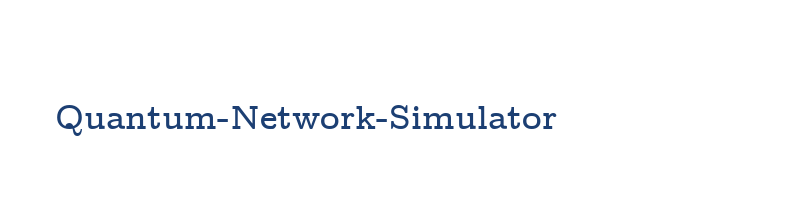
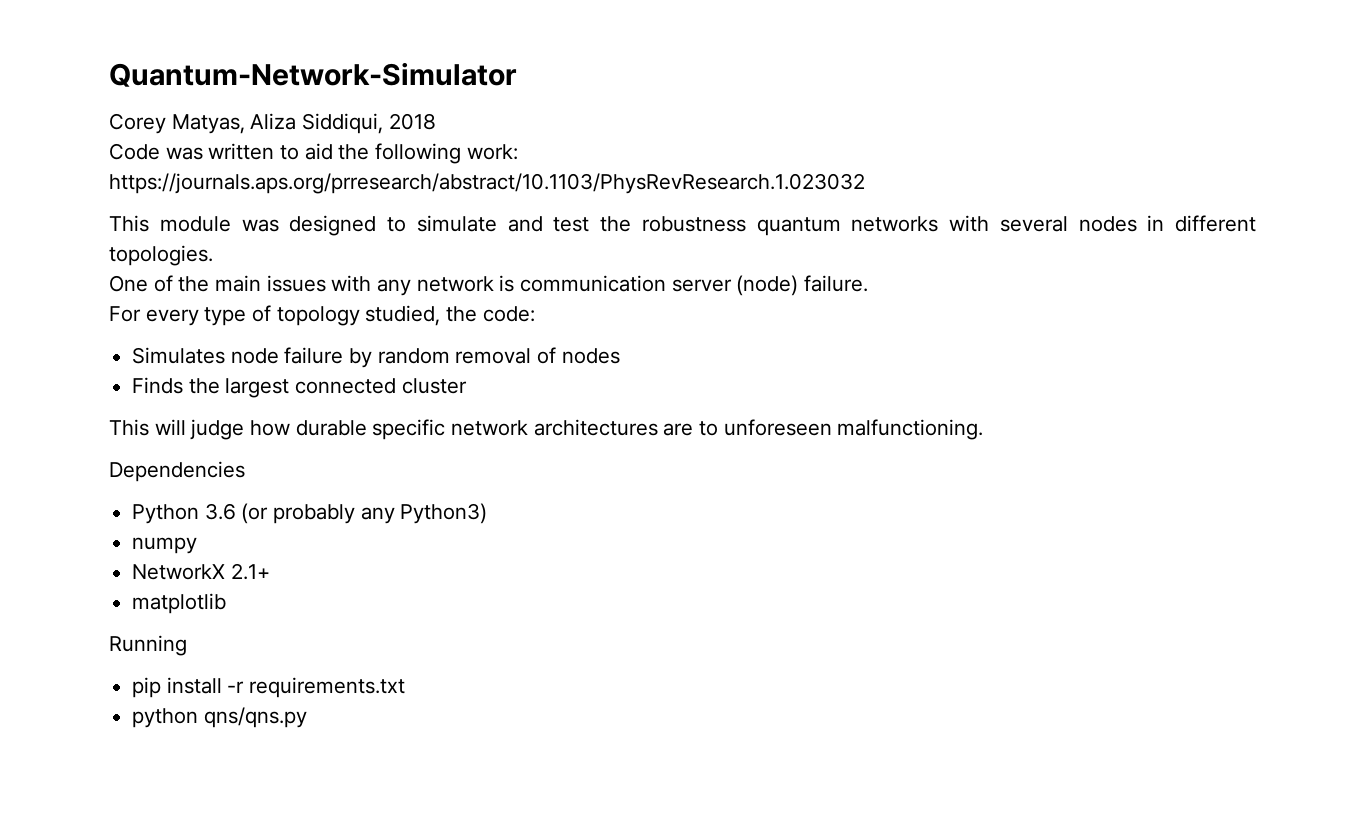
+ Corey Matyas, Aliza Siddiqui, 2018
+ Code was written to aid the following work: https://journals.aps.org/prresearch/abstract/10.1103/PhysRevResearch.1.023032
+ This module was designed to simulate and test the robustness quantum networks with several nodes in different topologies.
+ One of the main issues with any network is communication server (node) failure.
+ For every type of topology studied, the code:
+ Simulates node failure by random removal of nodes
+ Finds the largest connected cluster
+ This will judge how durable specific network architectures are to unforeseen malfunctioning.
+ Dependencies
+ Python 3.6 (or probably any Python3)
+ numpy
+ NetworkX 2.1+
+ matplotlib
+ Running
+ pip install -r requirements.txt
+ python qns/qns.py

